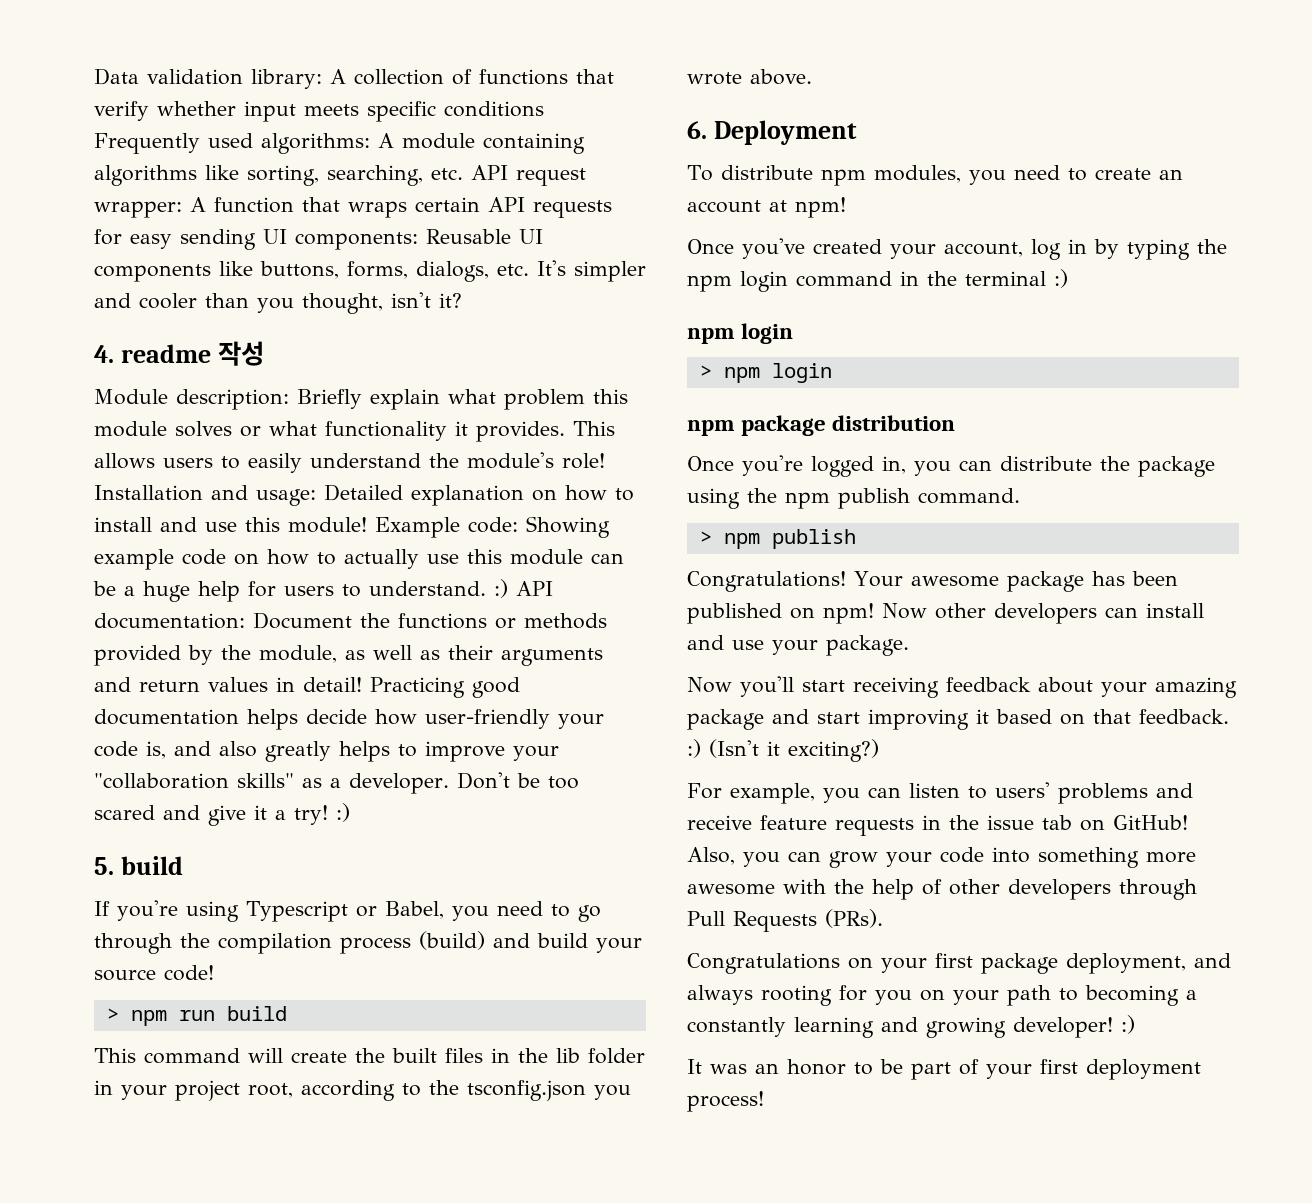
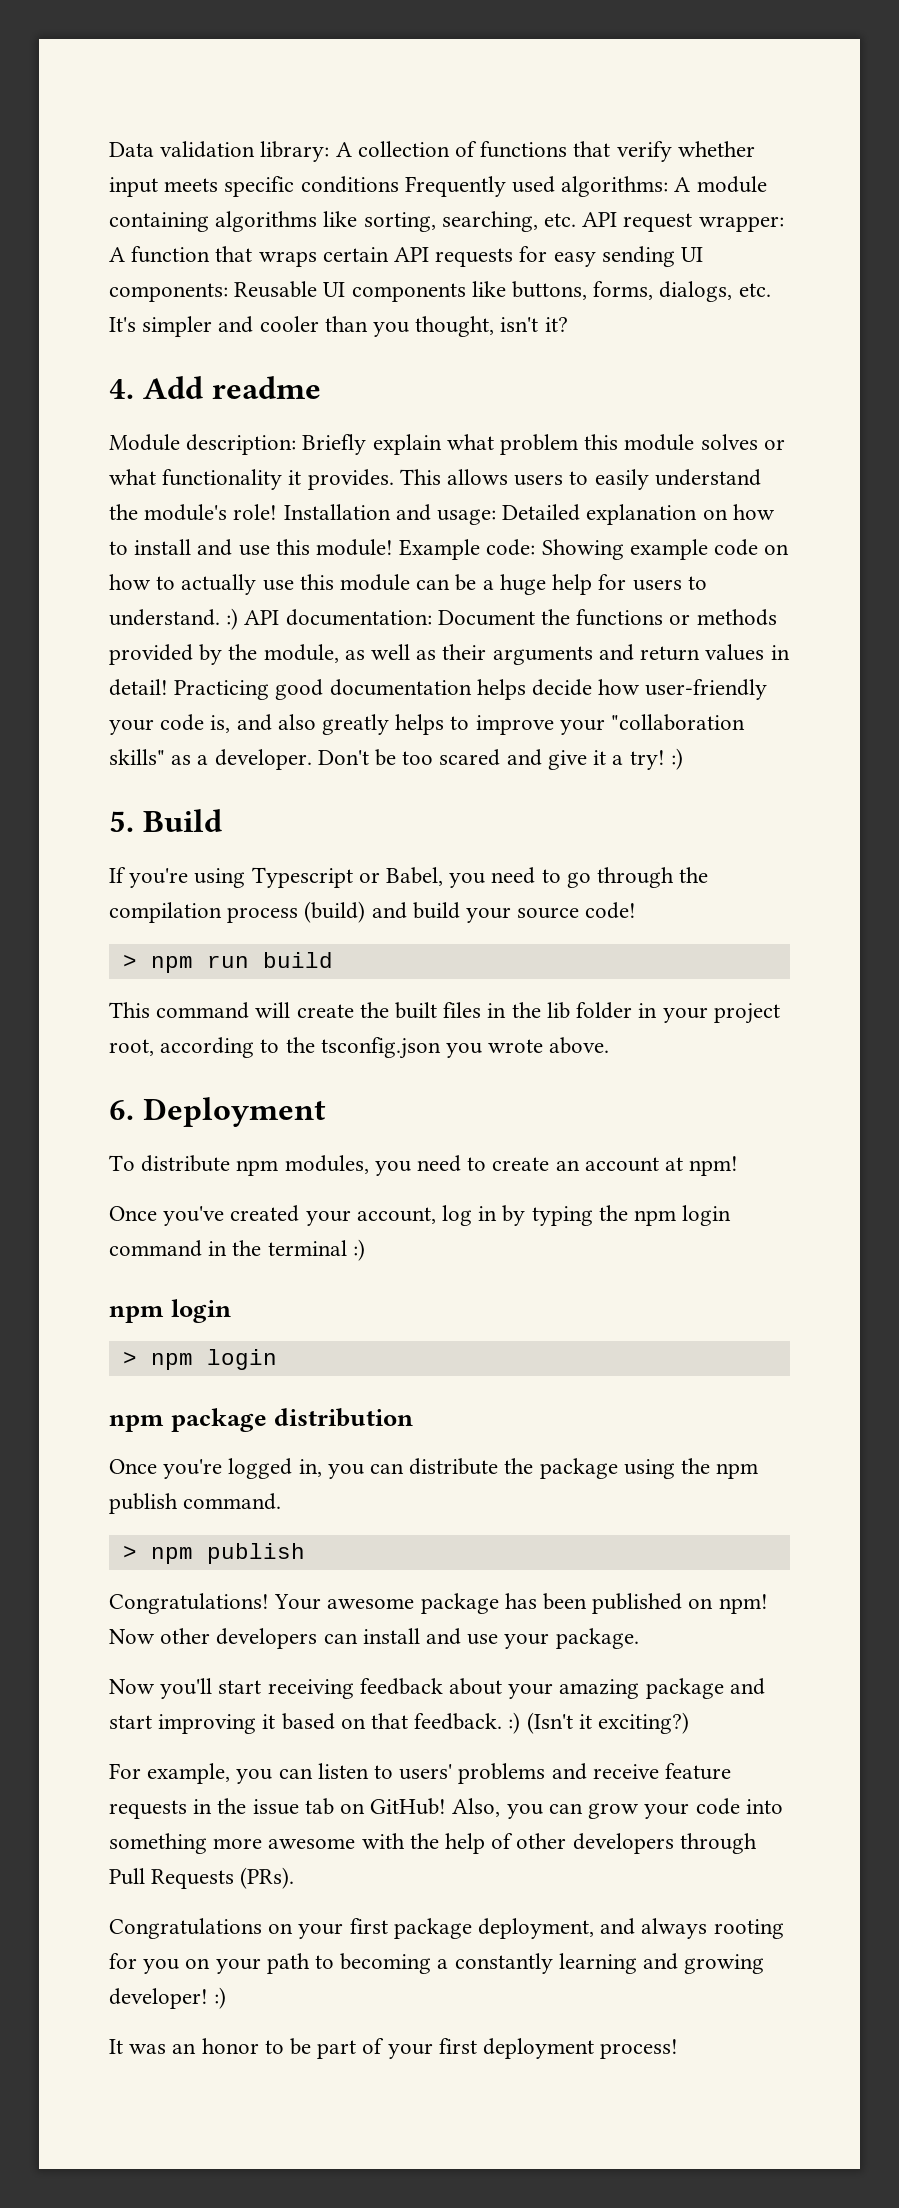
- 4. readme 작성
+ 4. Add readme
- 5. build
+ 5. Build

